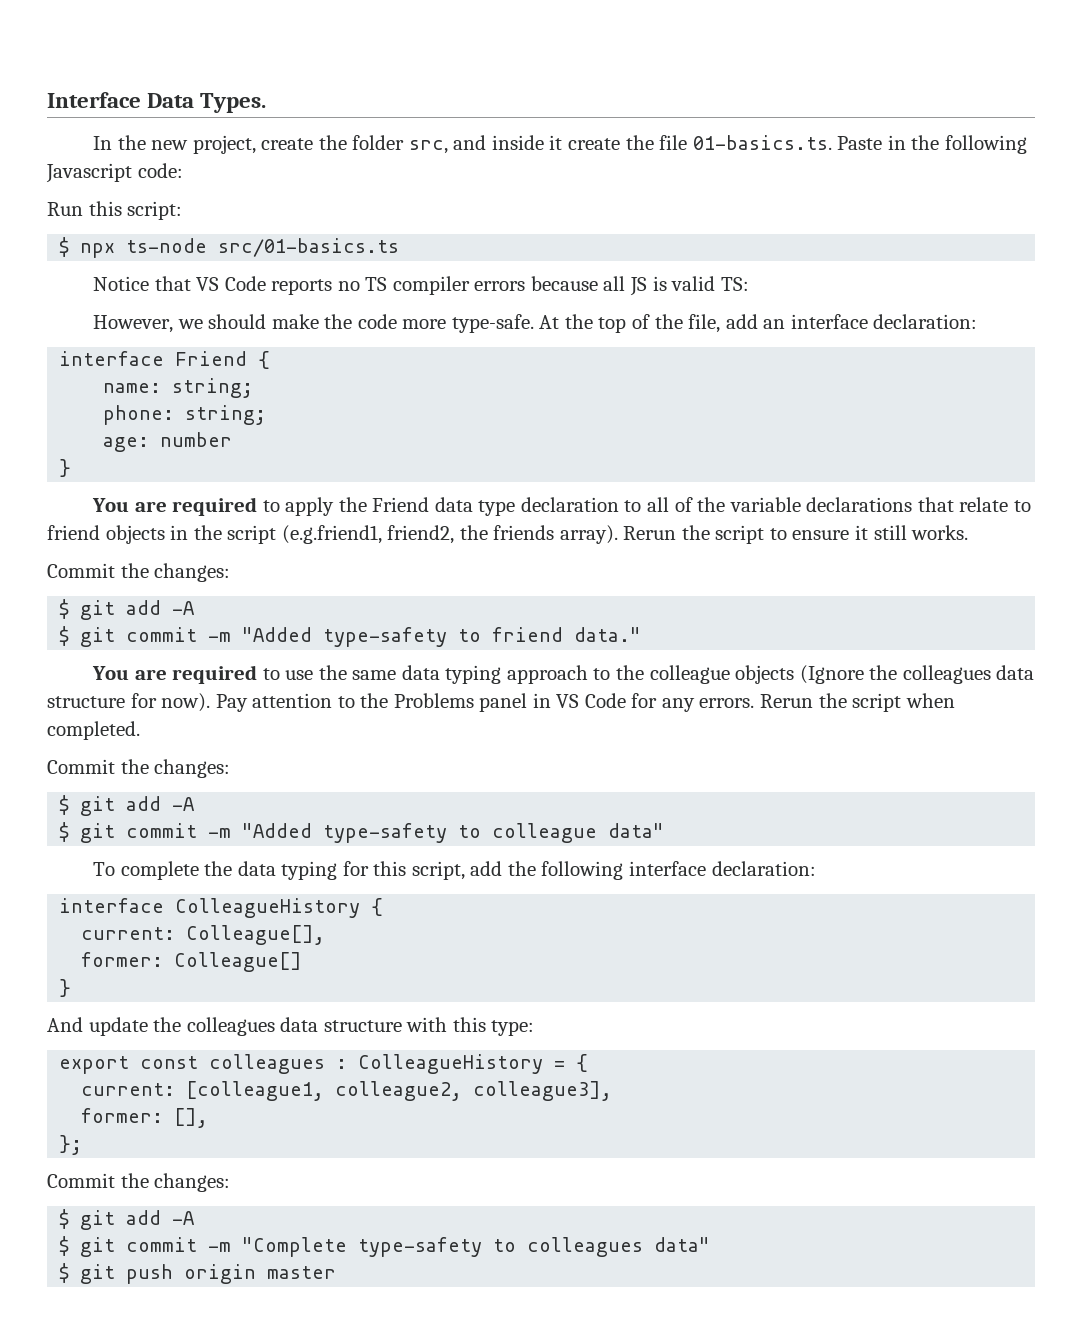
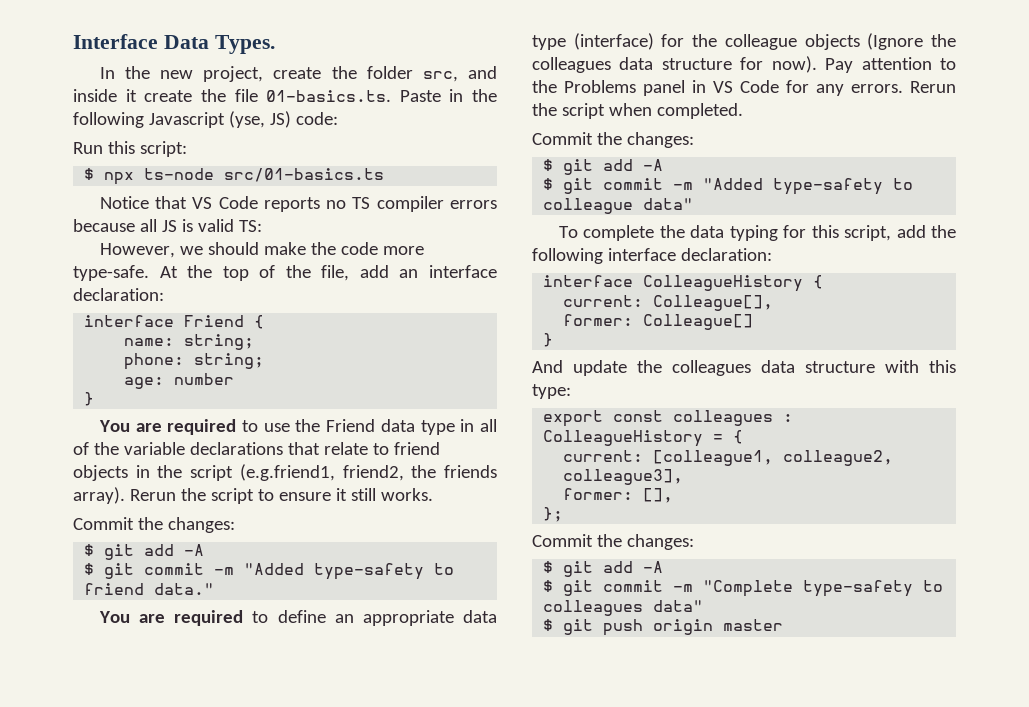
- In the new project, create the folder src, and inside it create the file 01-basics.ts. Paste in the following Javascript code:
+ In the new project, create the folder src, and inside it create the file 01-basics.ts. Paste in the following Javascript (yse, JS) code:
- You are required to apply the Friend data type declaration to all of the variable declarations that relate to friend objects in the script (e.g.friend1, friend2, the friends array).
+ You are required to use the Friend data type in all of the variable declarations that relate to friend objects in the script (e.g.friend1, friend2, the friends array).
- You are required to use the same data typing approach to the colleague objects (Ignore the colleagues data structure for now).
+ You are required to define an appropriate data type (interface) for the colleague objects (Ignore the colleagues data structure for now).

